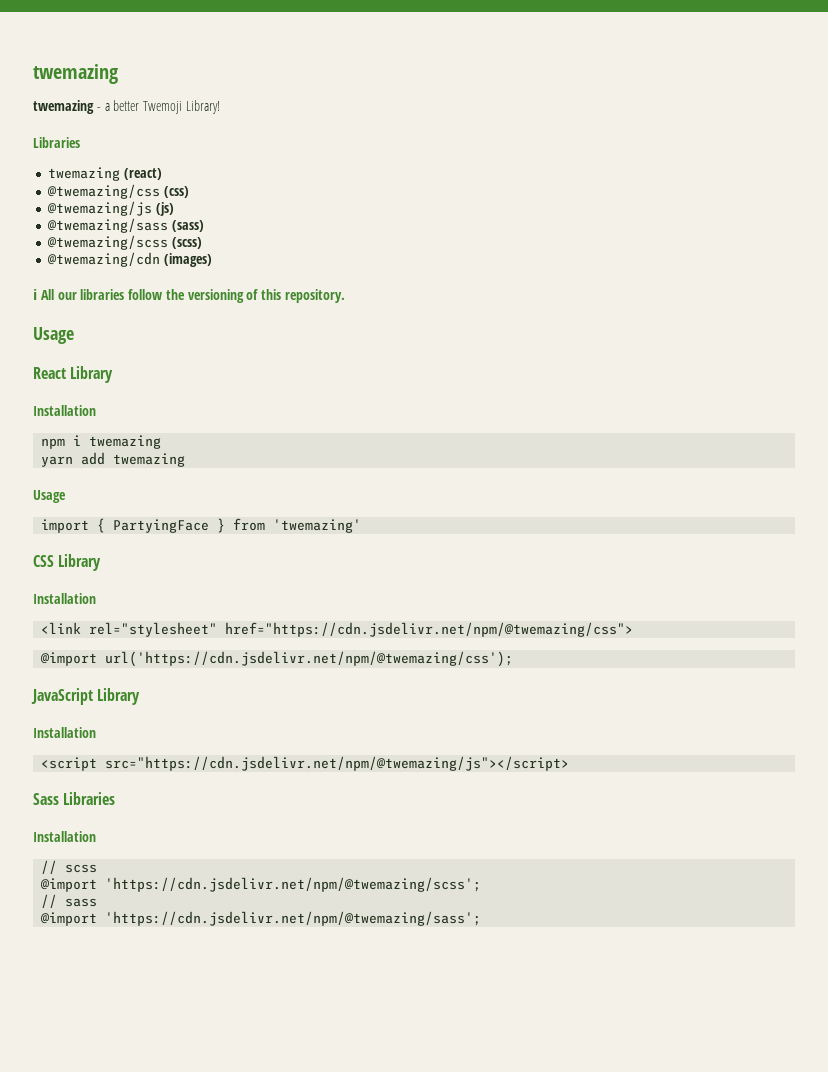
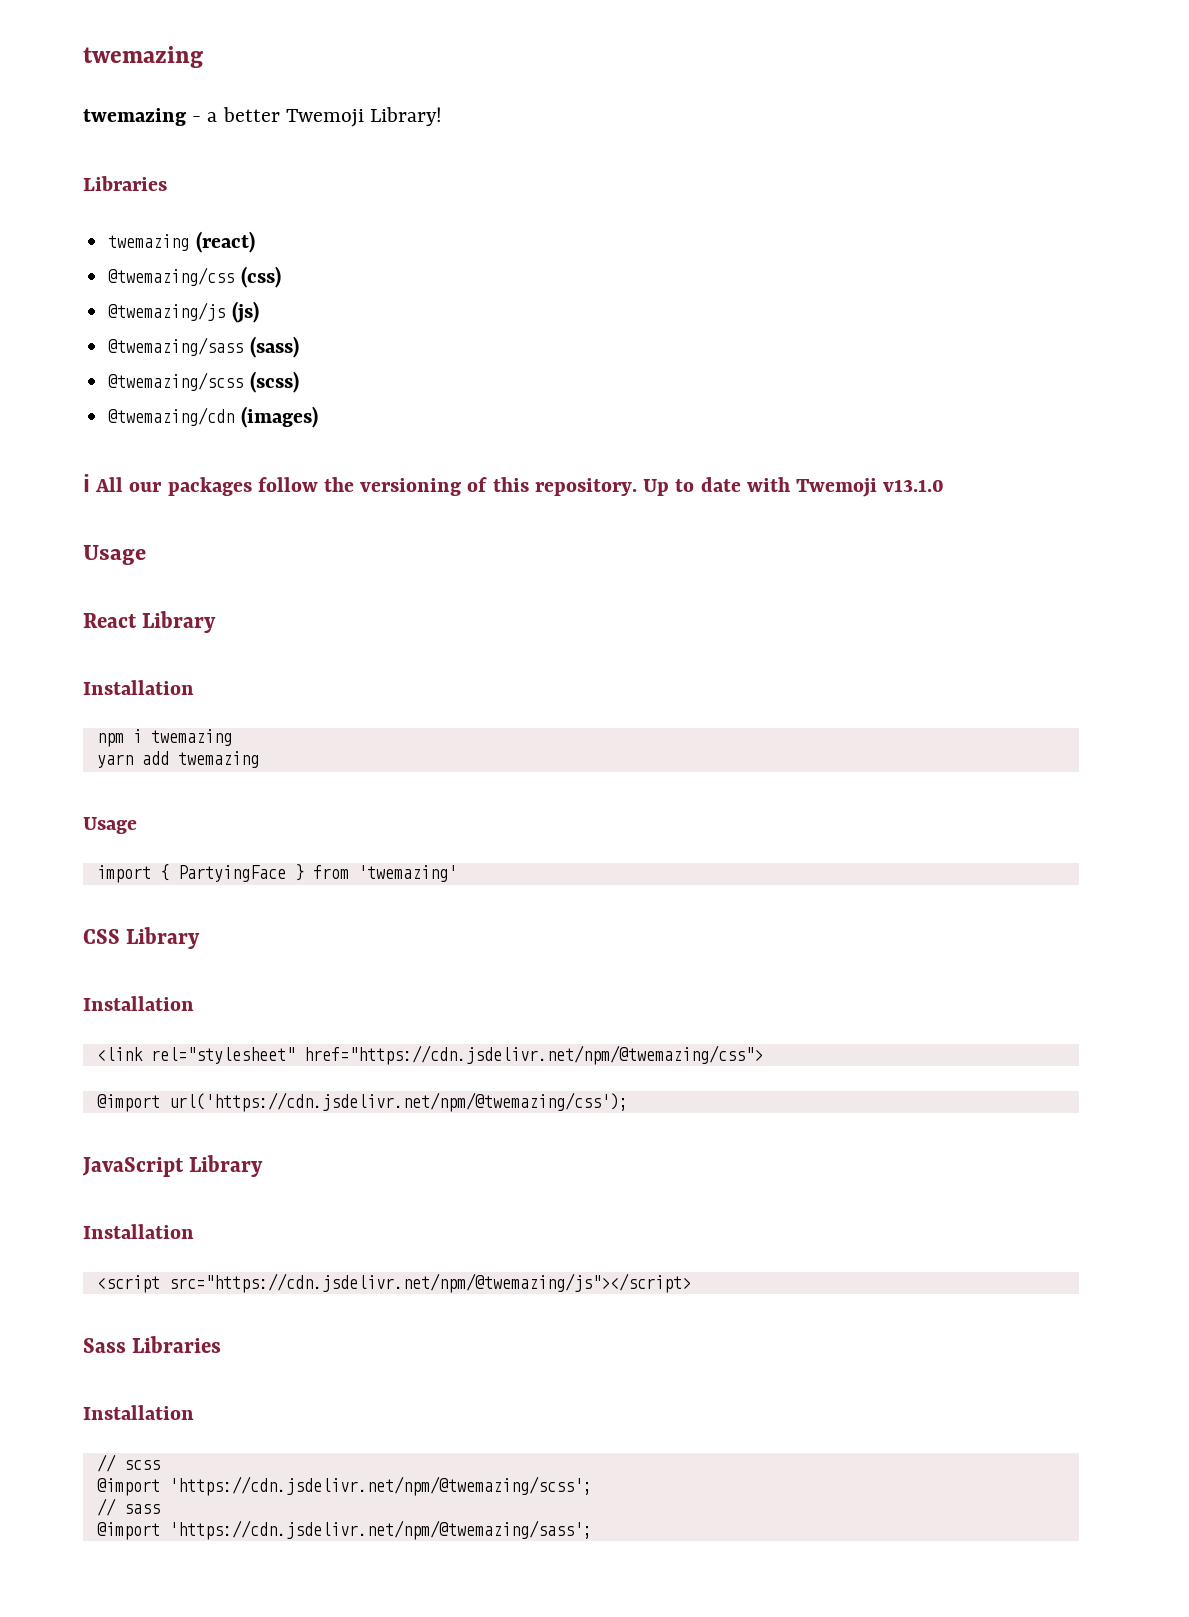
- ℹ All our libraries follow the versioning of this repository.
+ ℹ All our packages follow the versioning of this repository. Up to date with Twemoji v13.1.0

